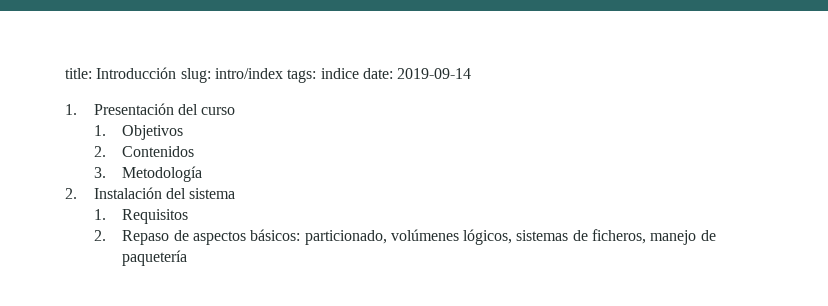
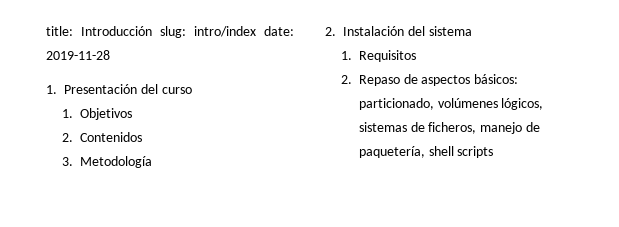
- title: Introducción slug: intro/index tags: indice date: 2019-09-14
+ title: Introducción slug: intro/index date: 2019-11-28
- 2. Repaso de aspectos básicos: particionado, volúmenes lógicos, sistemas de ficheros, manejo de paquetería
+ 2. Repaso de aspectos básicos: particionado, volúmenes lógicos, sistemas de ficheros, manejo de paquetería, shell scripts

